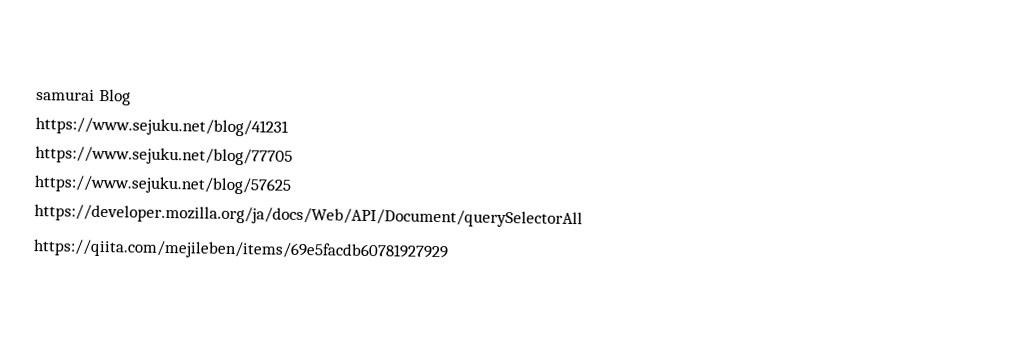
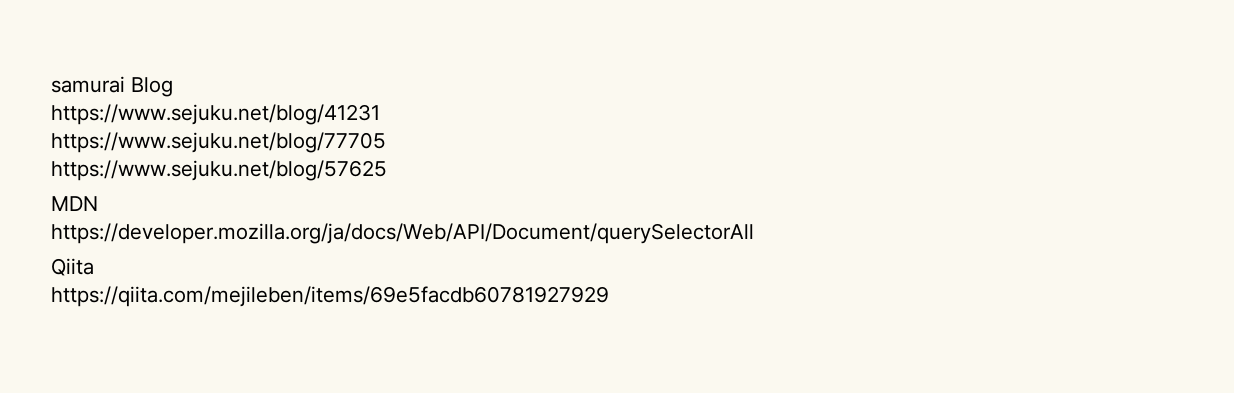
+ MDN
+ Qiita

